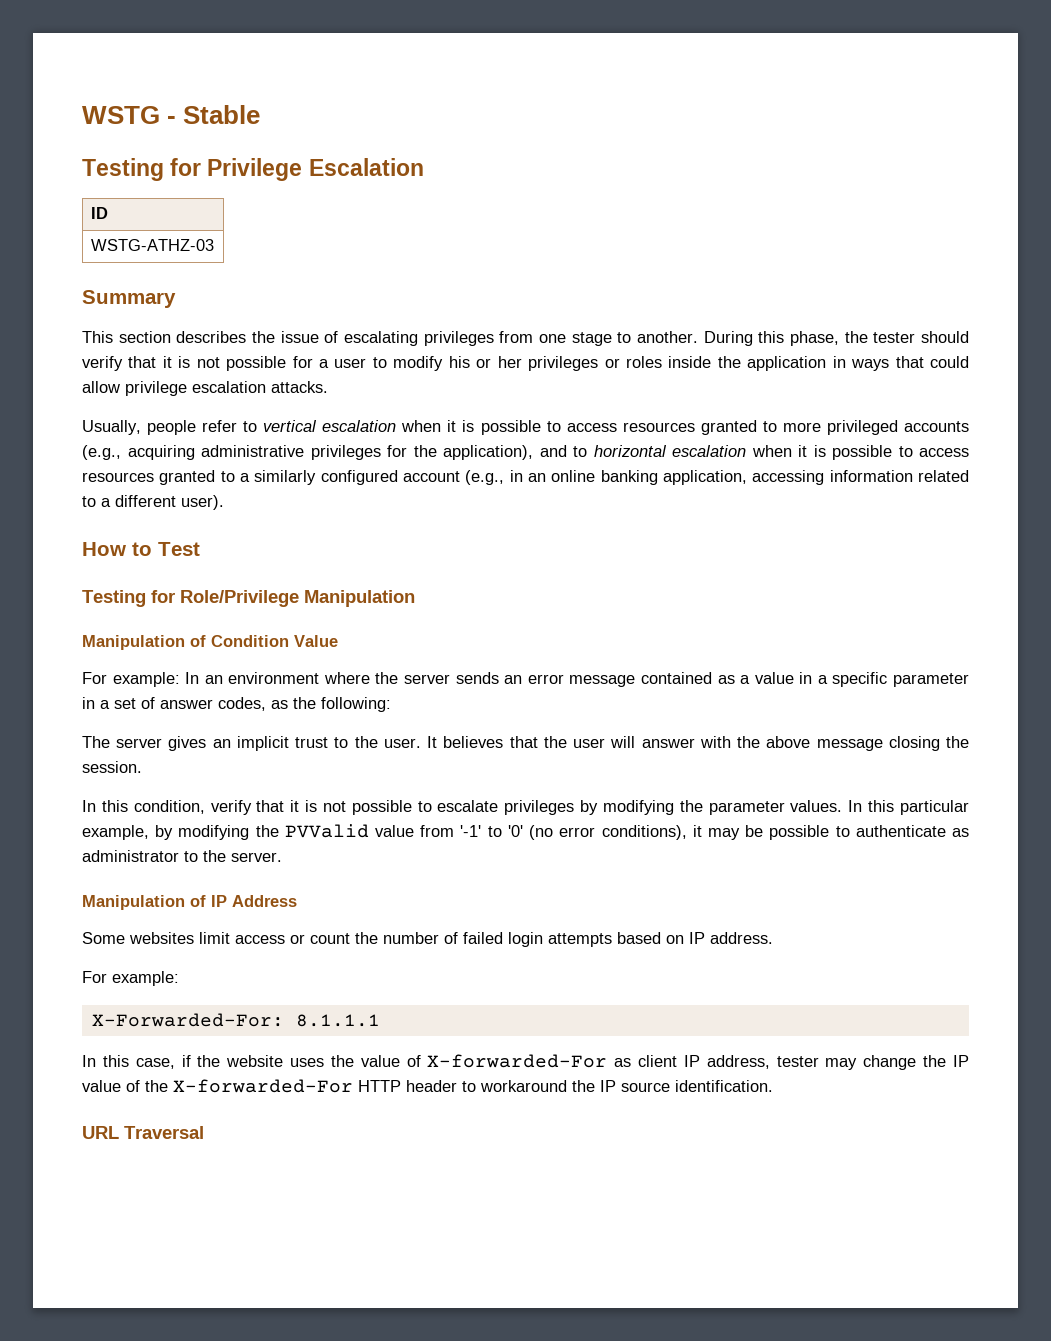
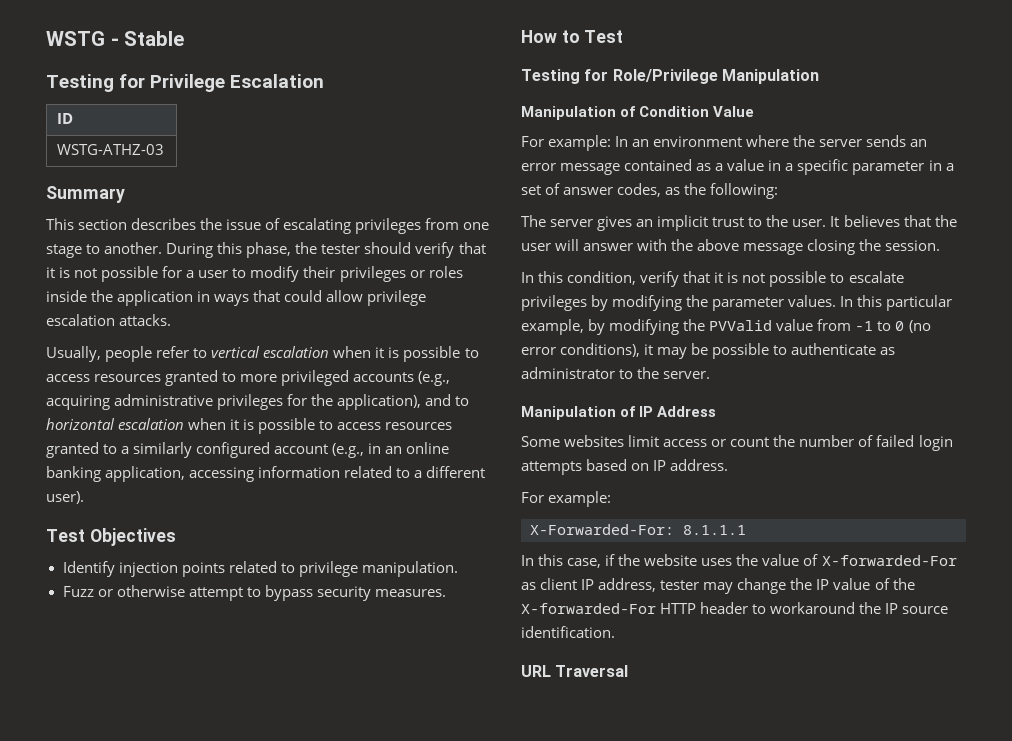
- During this phase, the tester should verify that it is not possible for a user to modify his or her privileges or roles inside the application in ways that could allow privilege escalation attacks.
+ During this phase, the tester should verify that it is not possible for a user to modify their privileges or roles inside the application in ways that could allow privilege escalation attacks.
+ Test Objectives
+ Identify injection points related to privilege manipulation.
+ Fuzz or otherwise attempt to bypass security measures.
- In this particular example, by modifying the PVValid value from '-1' to '0' (no error conditions), it may be possible to authenticate as administrator to the server.
+ In this particular example, by modifying the PVValid value from -1 to 0 (no error conditions), it may be possible to authenticate as administrator to the server.

